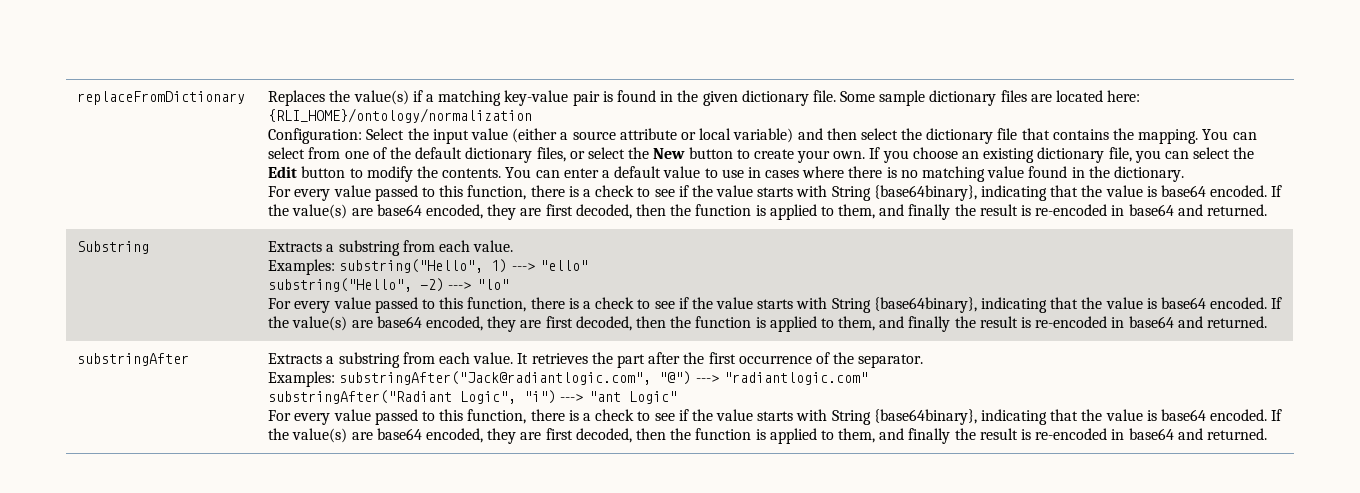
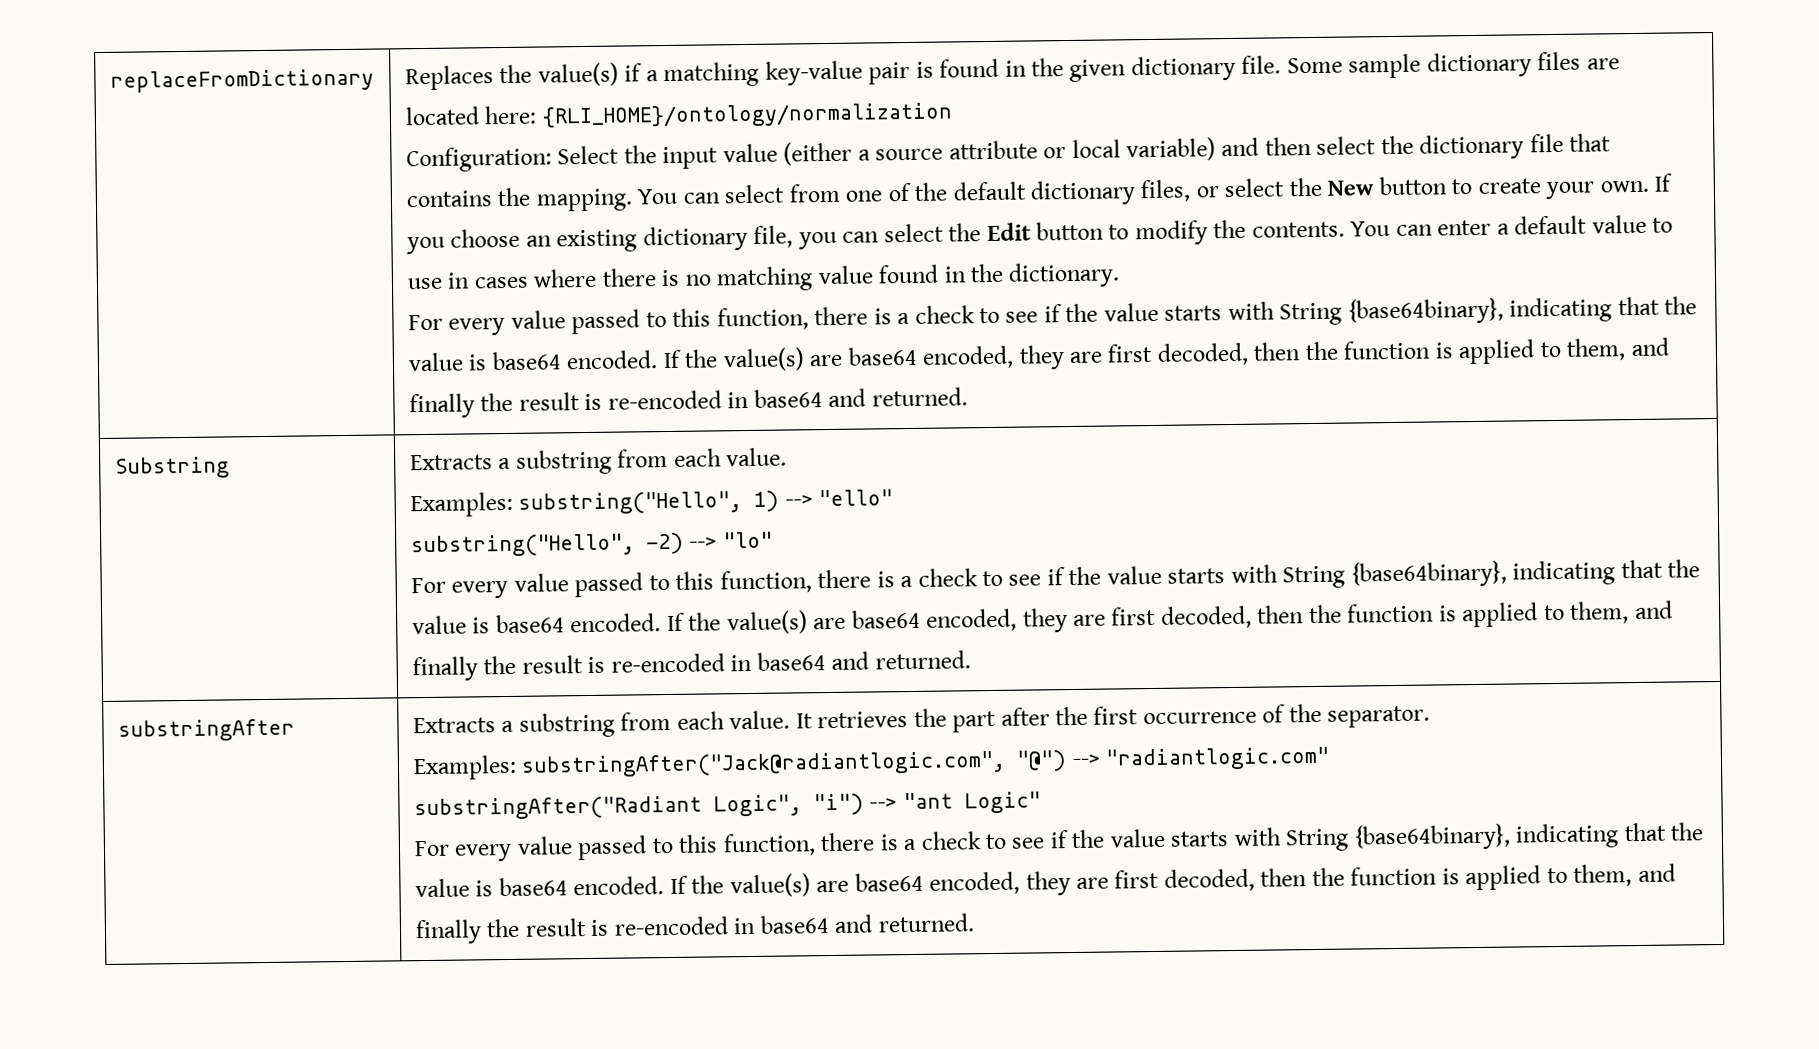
- Examples: substring("Hello", 1) ---> "ello"
+ Examples: substring("Hello", 1) --> "ello"
- substring("Hello", -2) ---> "lo"
+ substring("Hello", -2) --> "lo"
- Examples: substringAfter("Jack@radiantlogic.com", "@") ---> "radiantlogic.com"
+ Examples: substringAfter("Jack@radiantlogic.com", "@") --> "radiantlogic.com"
- substringAfter("Radiant Logic", "i") ---> "ant Logic"
+ substringAfter("Radiant Logic", "i") --> "ant Logic"

